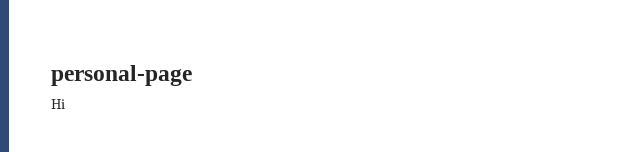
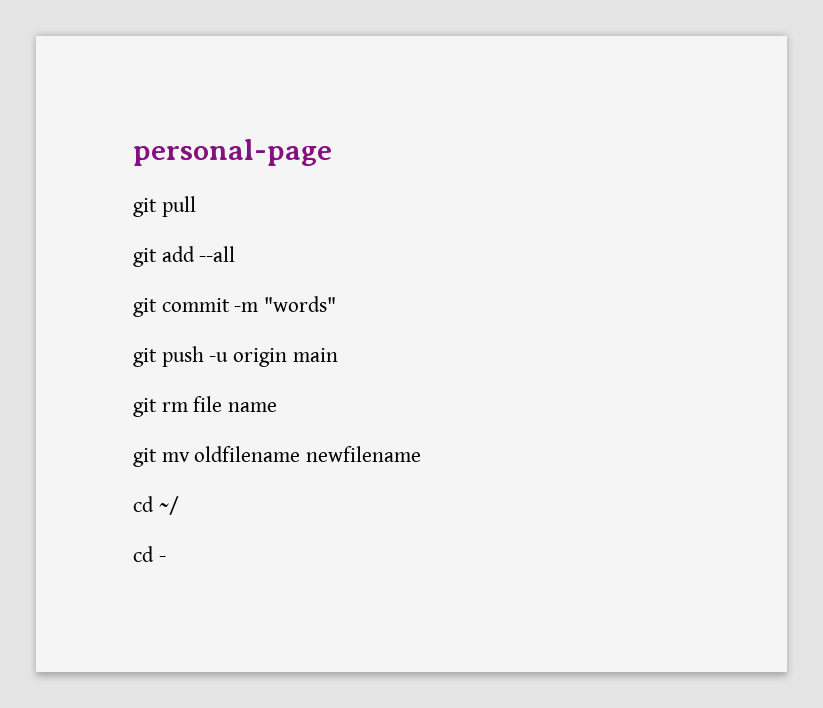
- Hi
+ git pull
+ git add --all
+ git commit -m "words"
+ git push -u origin main
+ git rm file name
+ git mv oldfilename newfilename
+ cd ~/
+ cd -

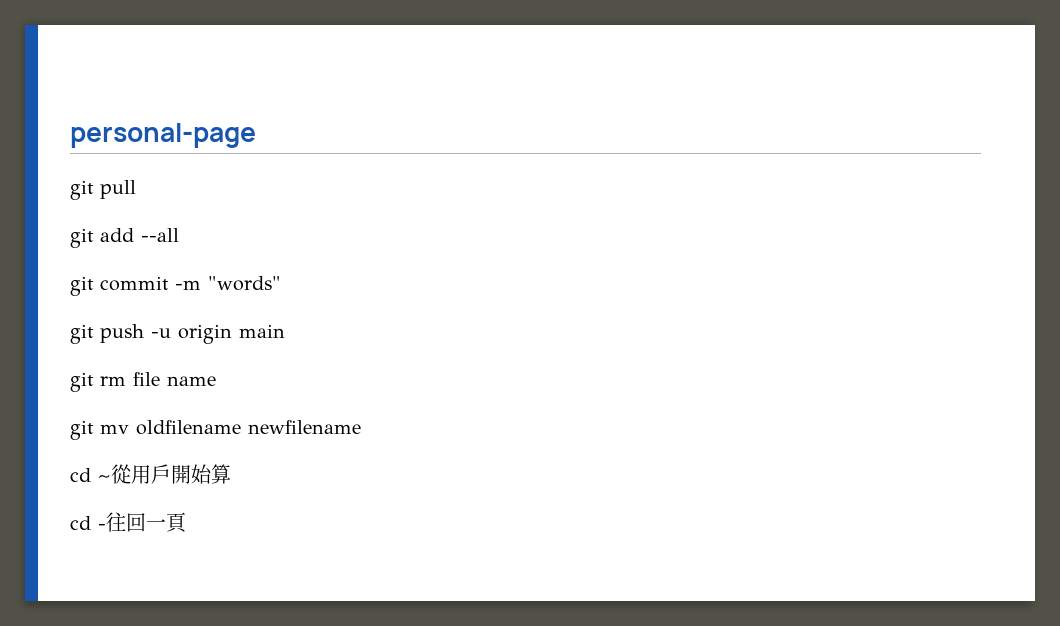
- cd ~/
+ cd ~從用戶開始算
- cd -
+ cd -往回一頁

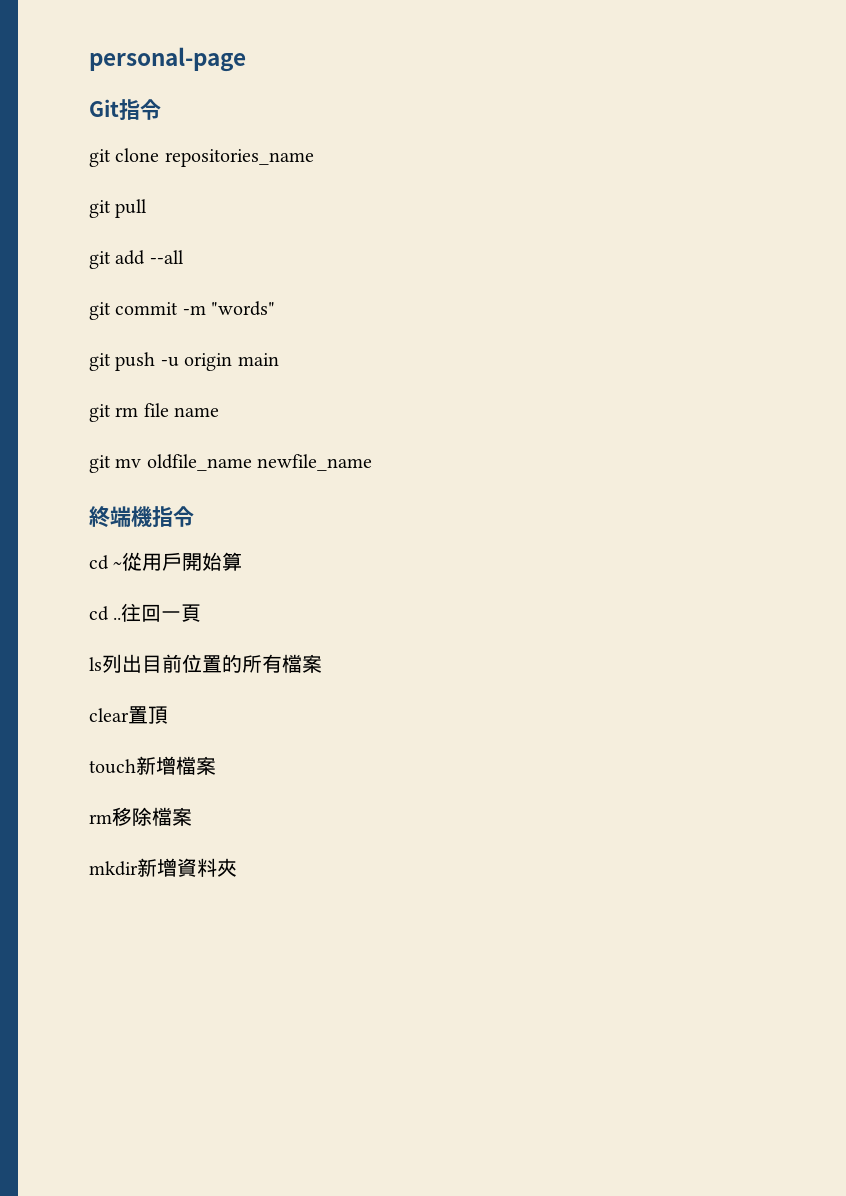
+ Git指令
+ git clone repositories_name
- git mv oldfilename newfilename
+ git mv oldfile_name newfile_name
+ 終端機指令
- cd -往回一頁
+ cd ..往回一頁
+ ls列出目前位置的所有檔案
+ clear置頂
+ touch新增檔案
+ rm移除檔案
+ mkdir新增資料夾

